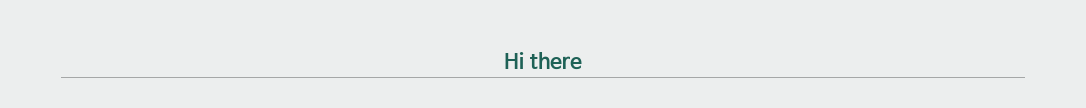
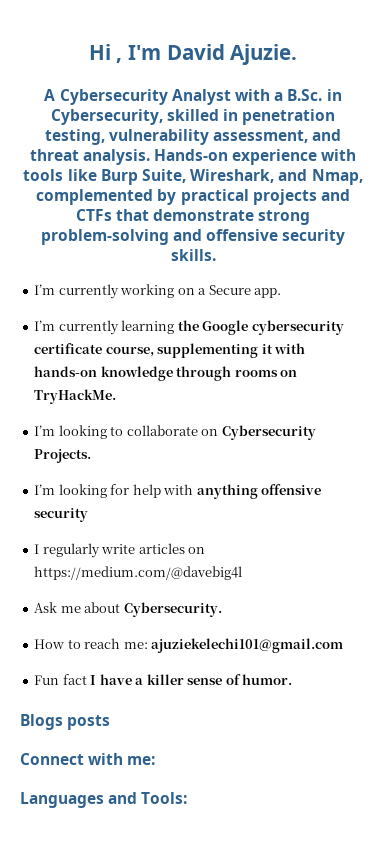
- Hi there
+ Hi , I'm David Ajuzie.
+ A Cybersecurity Analyst with a B.Sc. in Cybersecurity, skilled in penetration testing, vulnerability assessment, and threat analysis. Hands-on experience with tools like Burp Suite, Wireshark, and Nmap, complemented by practical projects and CTFs that demonstrate strong problem-solving and offensive security skills.
+ I’m currently working on a Secure app.
+ I’m currently learning the Google cybersecurity certificate course, supplementing it with hands-on knowledge through rooms on TryHackMe.
+ I’m looking to collaborate on Cybersecurity Projects.
+ I’m looking for help with anything offensive security
+ I regularly write articles on https://medium.com/@davebig4l
+ Ask me about Cybersecurity.
+ How to reach me: ajuziekelechi101@gmail.com
+ Fun fact I have a killer sense of humor.
+ Blogs posts
+ Connect with me:
+ Languages and Tools:

